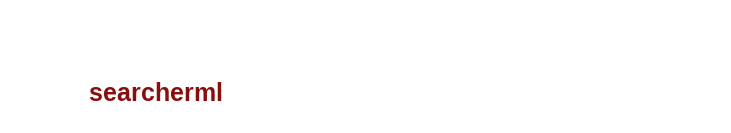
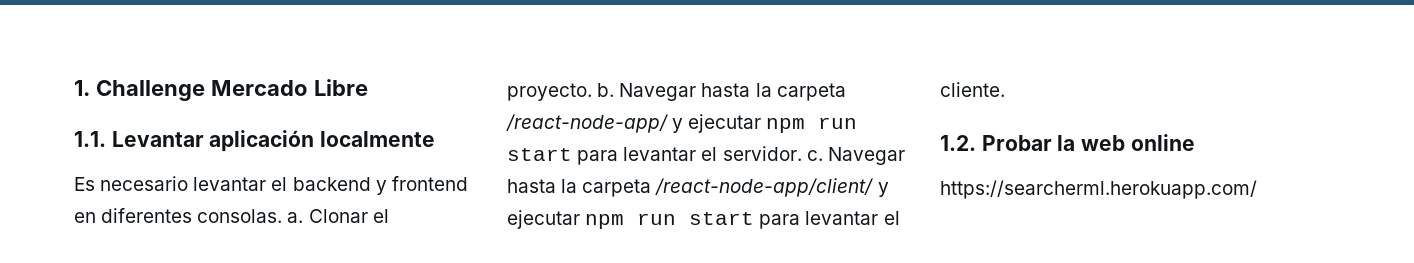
- searcherml
+ 1. Challenge Mercado Libre
+ 1.1. Levantar aplicación localmente
+ Es necesario levantar el backend y frontend en diferentes consolas. a. Clonar el proyecto. b. Navegar hasta la carpeta /react-node-app/ y ejecutar npm run start para levantar el servidor. c. Navegar hasta la carpeta /react-node-app/client/ y ejecutar npm run start para levantar el cliente.
+ 1.2. Probar la web online
+ https://searcherml.herokuapp.com/

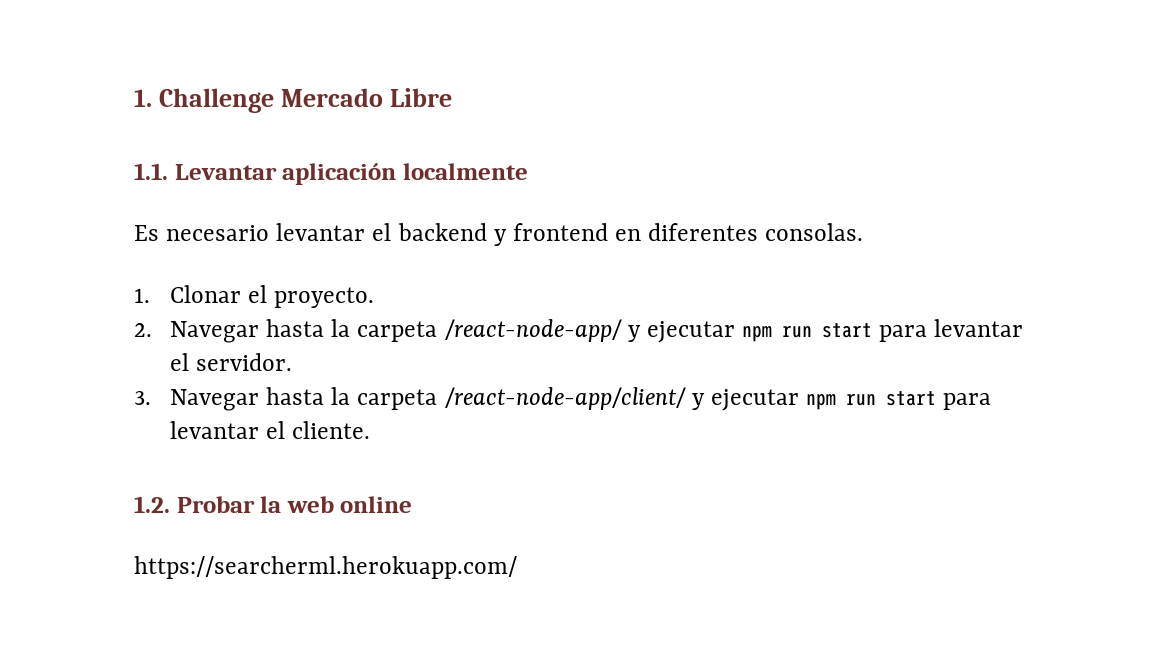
- Es necesario levantar el backend y frontend en diferentes consolas. a. Clonar el proyecto. b. Navegar hasta la carpeta /react-node-app/ y ejecutar npm run start para levantar el servidor. c. Navegar hasta la carpeta /react-node-app/client/ y ejecutar npm run start para levantar el cliente.
+ Es necesario levantar el backend y frontend en diferentes consolas.
+ 1. Clonar el proyecto.
+ 2. Navegar hasta la carpeta /react-node-app/ y ejecutar npm run start para levantar el servidor.
+ 3. Navegar hasta la carpeta /react-node-app/client/ y ejecutar npm run start para levantar el cliente.

